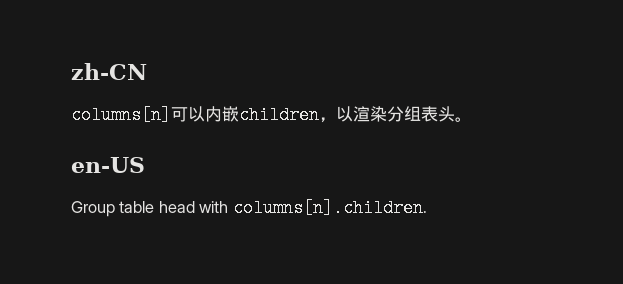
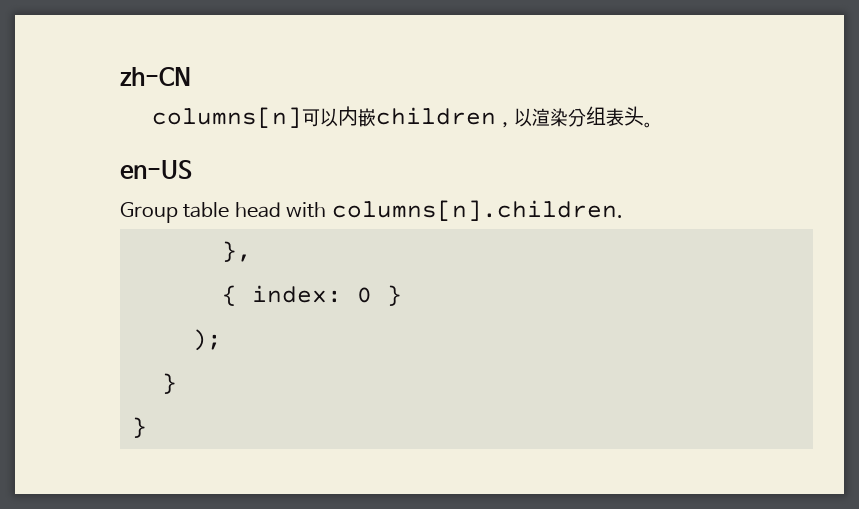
+ },
+ { index: 0 }
+ );
+ }
+ }

